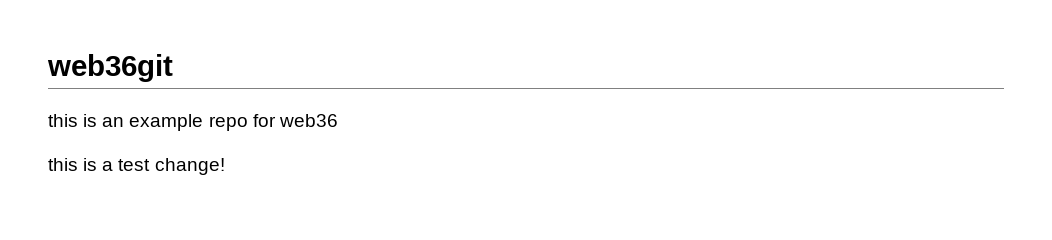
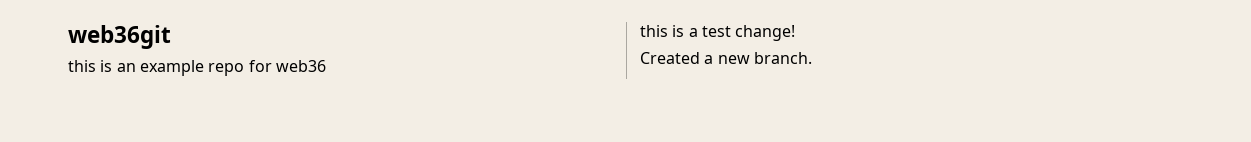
+ Created a new branch.

